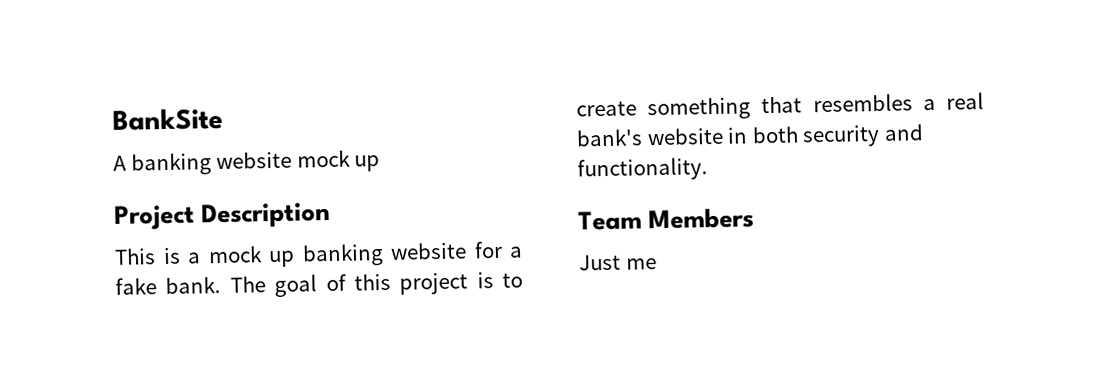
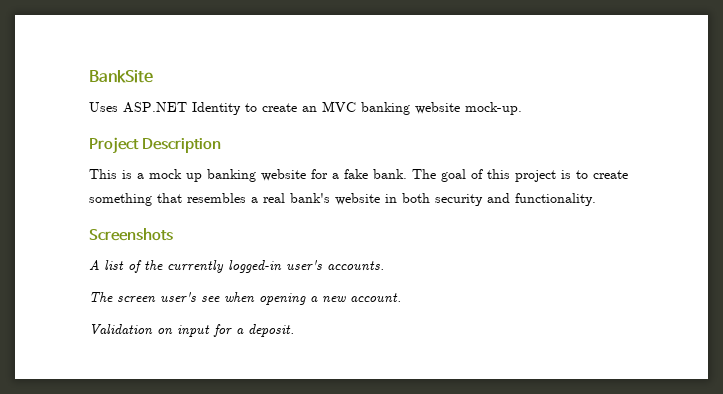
- A banking website mock up
+ Uses ASP.NET Identity to create an MVC banking website mock-up.
- Team Members
- Just me
+ Screenshots
+ A list of the currently logged-in user's accounts.
+ The screen user's see when opening a new account.
+ Validation on input for a deposit.

